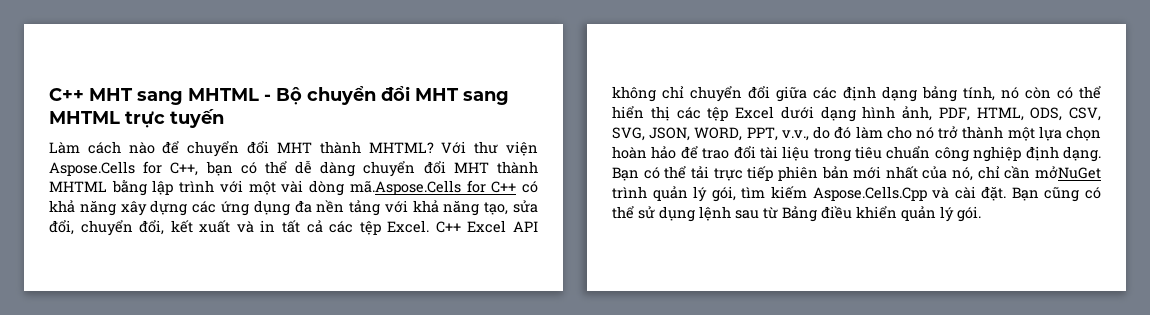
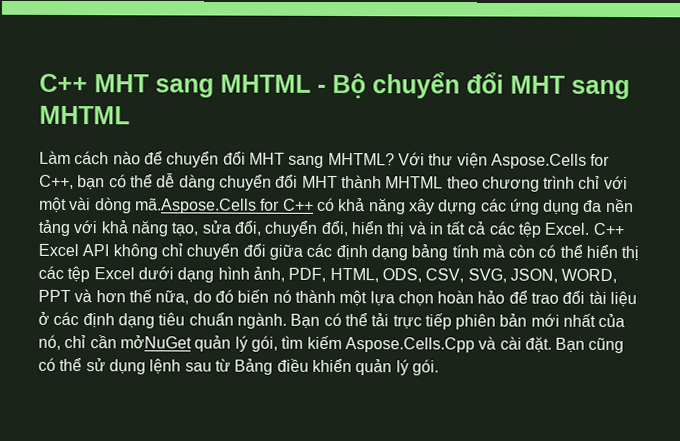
- C++ MHT sang MHTML - Bộ chuyển đổi MHT sang MHTML trực tuyến
+ C++ MHT sang MHTML - Bộ chuyển đổi MHT sang MHTML
- Làm cách nào để chuyển đổi MHT thành MHTML?
+ Làm cách nào để chuyển đổi MHT sang MHTML?
- Với thư viện Aspose.Cells for C++, bạn có thể dễ dàng chuyển đổi MHT thành MHTML bằng lập trình với một vài dòng mã.Aspose.Cells for C++ có khả năng xây dựng các ứng dụng đa nền tảng với khả năng tạo, sửa đổi, chuyển đổi, kết xuất và in tất cả các tệp Excel.
+ Với thư viện Aspose.Cells for C++, bạn có thể dễ dàng chuyển đổi MHT thành MHTML theo chương trình chỉ với một vài dòng mã.Aspose.Cells for C++ có khả năng xây dựng các ứng dụng đa nền tảng với khả năng tạo, sửa đổi, chuyển đổi, hiển thị và in tất cả các tệp Excel.
- C++ Excel API không chỉ chuyển đổi giữa các định dạng bảng tính, nó còn có thể hiển thị các tệp Excel dưới dạng hình ảnh, PDF, HTML, ODS, CSV, SVG, JSON, WORD, PPT, v.v., do đó làm cho nó trở thành một lựa chọn hoàn hảo để trao đổi tài liệu trong tiêu chuẩn công nghiệp định dạng.
+ C++ Excel API không chỉ chuyển đổi giữa các định dạng bảng tính mà còn có thể hiển thị các tệp Excel dưới dạng hình ảnh, PDF, HTML, ODS, CSV, SVG, JSON, WORD, PPT và hơn thế nữa, do đó biến nó thành một lựa chọn hoàn hảo để trao đổi tài liệu ở các định dạng tiêu chuẩn ngành.
- Bạn có thể tải trực tiếp phiên bản mới nhất của nó, chỉ cần mởNuGet trình quản lý gói, tìm kiếm Aspose.Cells.Cpp và cài đặt.
+ Bạn có thể tải trực tiếp phiên bản mới nhất của nó, chỉ cần mởNuGet quản lý gói, tìm kiếm Aspose.Cells.Cpp và cài đặt.

